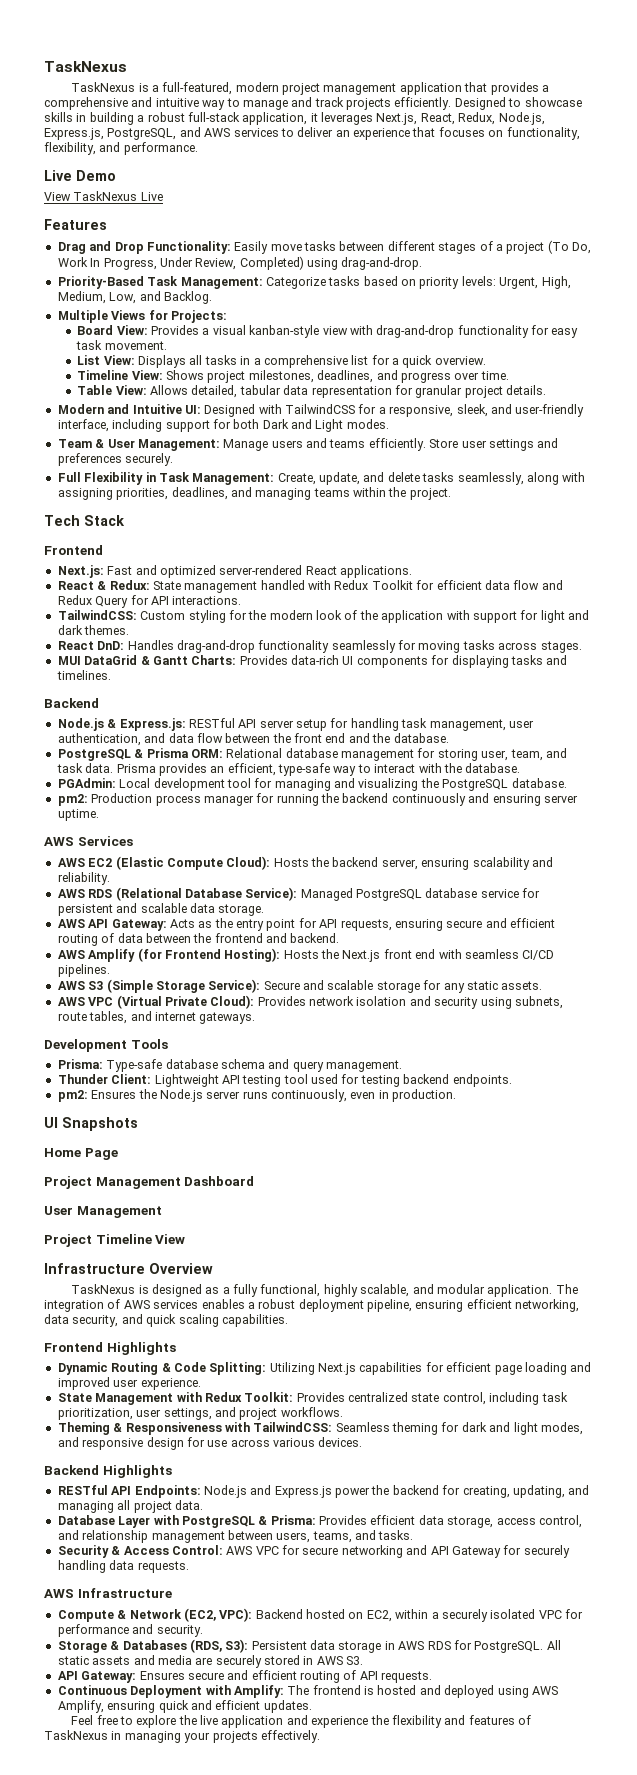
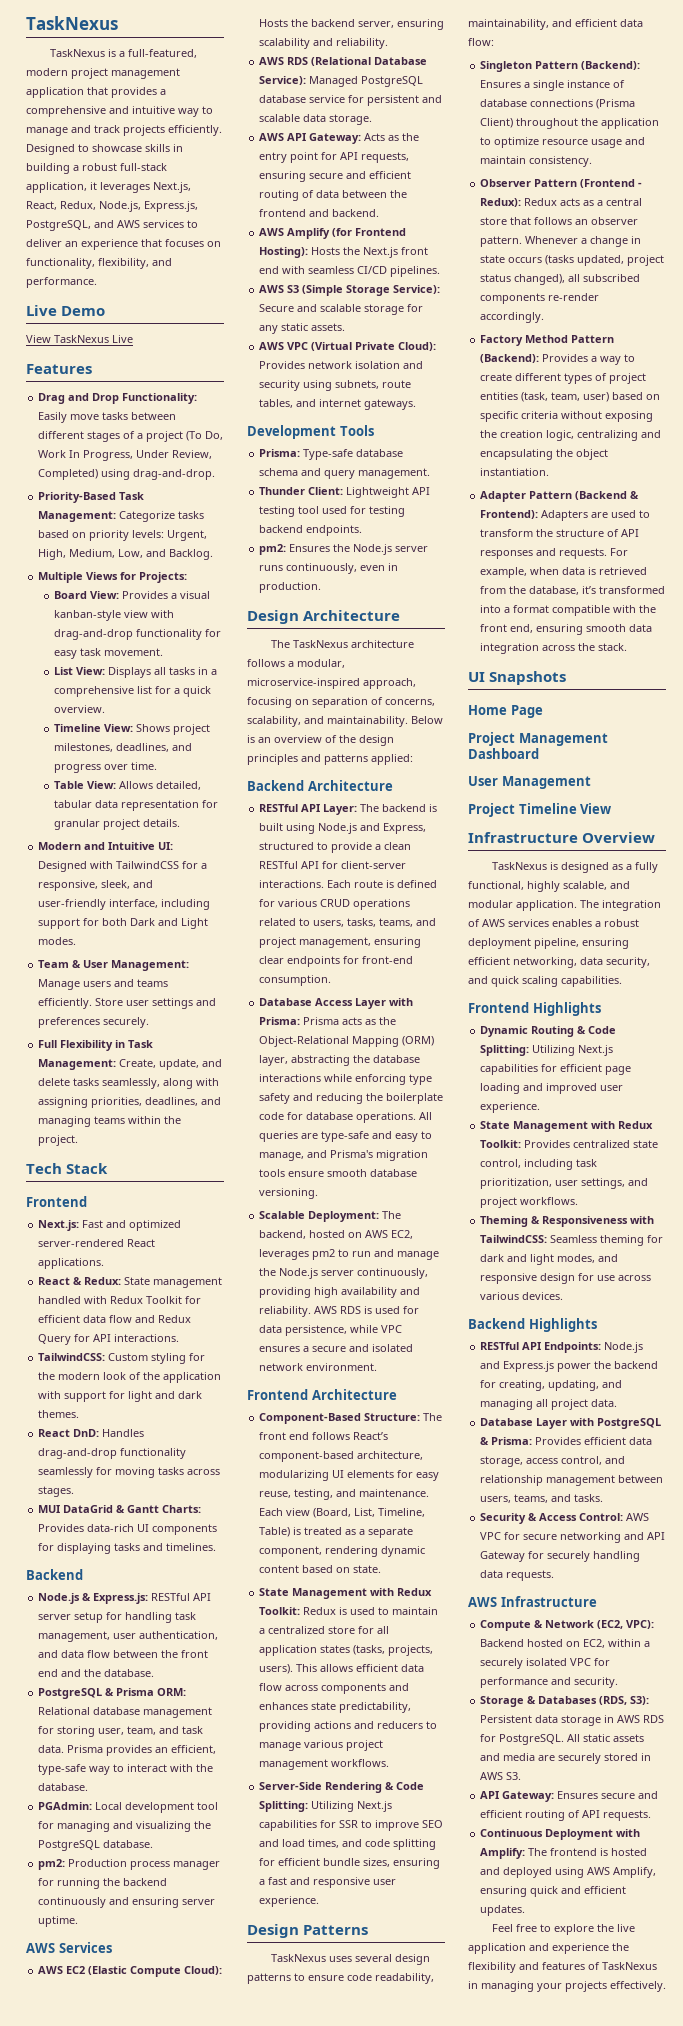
+ Design Architecture
+ The TaskNexus architecture follows a modular, microservice-inspired approach, focusing on separation of concerns, scalability, and maintainability. Below is an overview of the design principles and patterns applied:
+ Backend Architecture
+ RESTful API Layer: The backend is built using Node.js and Express, structured to provide a clean RESTful API for client-server interactions. Each route is defined for various CRUD operations related to users, tasks, teams, and project management, ensuring clear endpoints for front-end consumption.
+ Database Access Layer with Prisma: Prisma acts as the Object-Relational Mapping (ORM) layer, abstracting the database interactions while enforcing type safety and reducing the boilerplate code for database operations. All queries are type-safe and easy to manage, and Prisma's migration tools ensure smooth database versioning.
+ Scalable Deployment: The backend, hosted on AWS EC2, leverages pm2 to run and manage the Node.js server continuously, providing high availability and reliability. AWS RDS is used for data persistence, while VPC ensures a secure and isolated network environment.
+ Frontend Architecture
+ Component-Based Structure: The front end follows React’s component-based architecture, modularizing UI elements for easy reuse, testing, and maintenance. Each view (Board, List, Timeline, Table) is treated as a separate component, rendering dynamic content based on state.
+ State Management with Redux Toolkit: Redux is used to maintain a centralized store for all application states (tasks, projects, users). This allows efficient data flow across components and enhances state predictability, providing actions and reducers to manage various project management workflows.
+ Server-Side Rendering & Code Splitting: Utilizing Next.js capabilities for SSR to improve SEO and load times, and code splitting for efficient bundle sizes, ensuring a fast and responsive user experience.
+ Design Patterns
+ TaskNexus uses several design patterns to ensure code readability, maintainability, and efficient data flow:
+ Singleton Pattern (Backend): Ensures a single instance of database connections (Prisma Client) throughout the application to optimize resource usage and maintain consistency.
+ Observer Pattern (Frontend - Redux): Redux acts as a central store that follows an observer pattern. Whenever a change in state occurs (tasks updated, project status changed), all subscribed components re-render accordingly.
+ Factory Method Pattern (Backend): Provides a way to create different types of project entities (task, team, user) based on specific criteria without exposing the creation logic, centralizing and encapsulating the object instantiation.
+ Adapter Pattern (Backend & Frontend): Adapters are used to transform the structure of API responses and requests. For example, when data is retrieved from the database, it’s transformed into a format compatible with the front end, ensuring smooth data integration across the stack.

